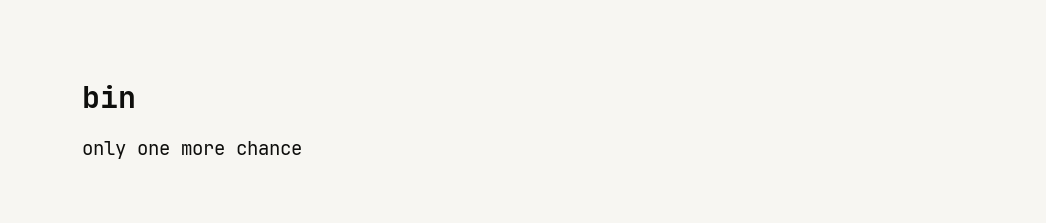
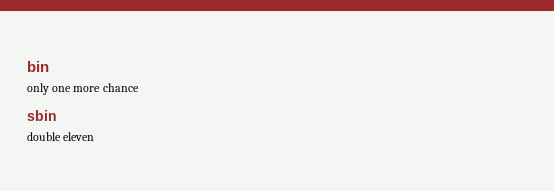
+ sbin
+ double eleven

